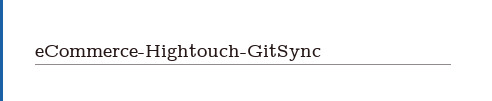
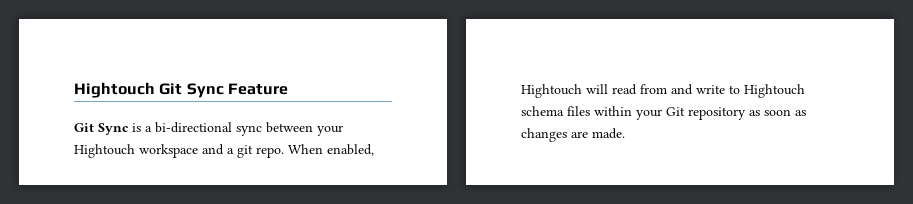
- eCommerce-Hightouch-GitSync
+ Hightouch Git Sync Feature
+ Git Sync is a bi-directional sync between your Hightouch workspace and a git repo. When enabled, Hightouch will read from and write to Hightouch schema files within your Git repository as soon as changes are made.

